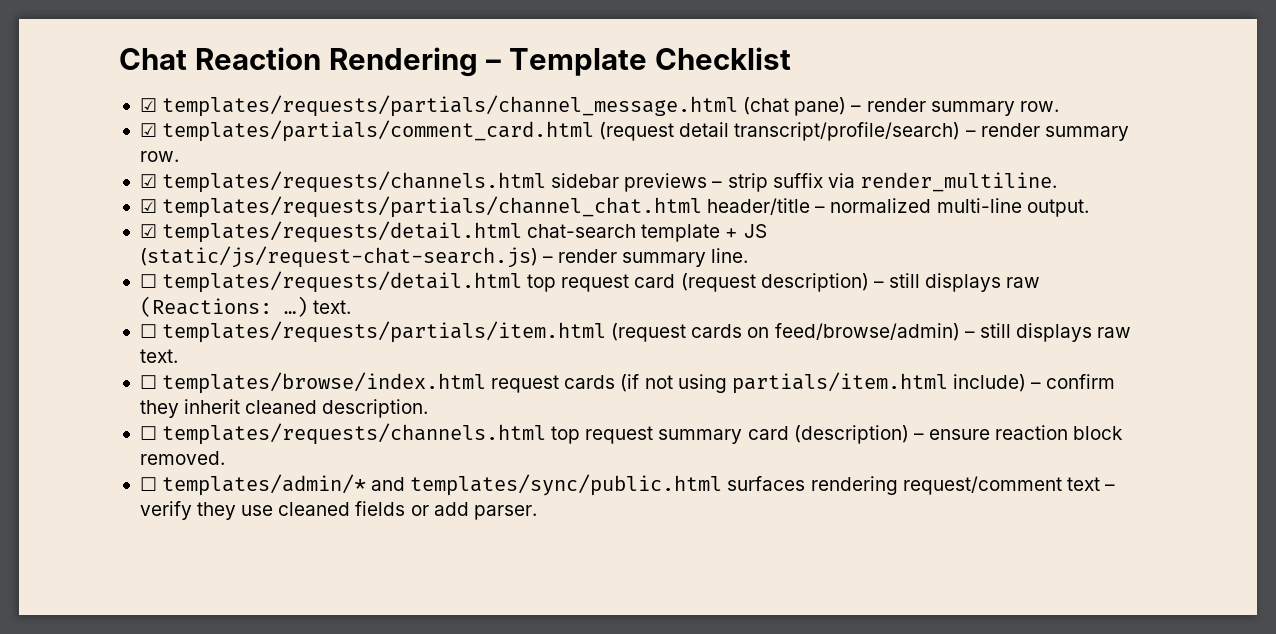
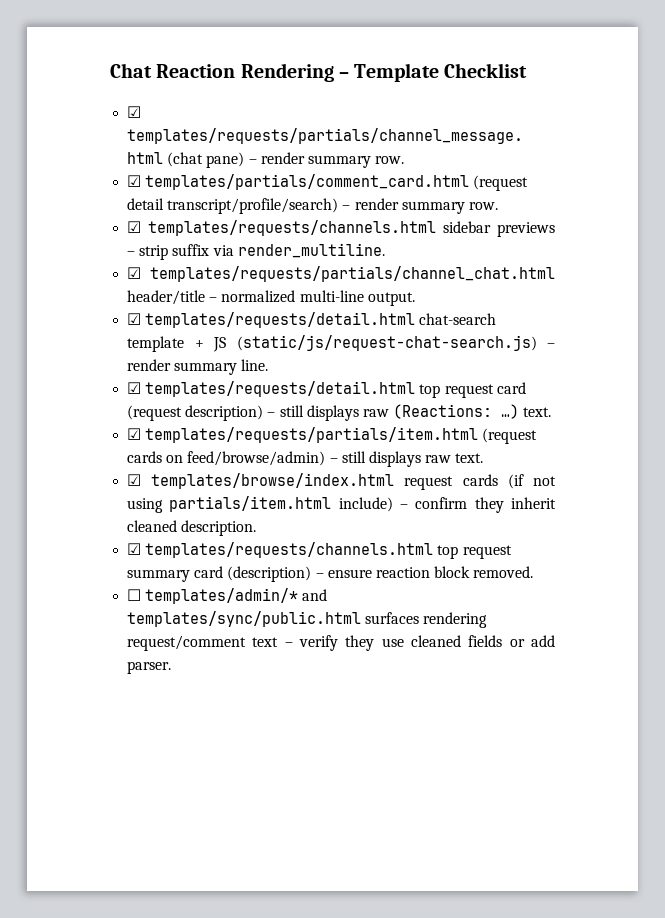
- ☐ templates/requests/detail.html top request card (request description) – still displays raw (Reactions: …) text.
+ ☑ templates/requests/detail.html top request card (request description) – still displays raw (Reactions: …) text.
- ☐ templates/requests/partials/item.html (request cards on feed/browse/admin) – still displays raw text.
+ ☑ templates/requests/partials/item.html (request cards on feed/browse/admin) – still displays raw text.
- ☐ templates/browse/index.html request cards (if not using partials/item.html include) – confirm they inherit cleaned description.
+ ☑ templates/browse/index.html request cards (if not using partials/item.html include) – confirm they inherit cleaned description.
- ☐ templates/requests/channels.html top request summary card (description) – ensure reaction block removed.
+ ☑ templates/requests/channels.html top request summary card (description) – ensure reaction block removed.

